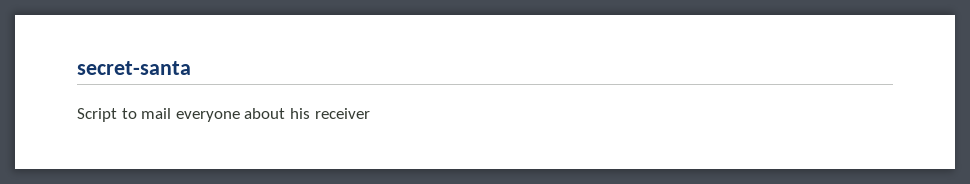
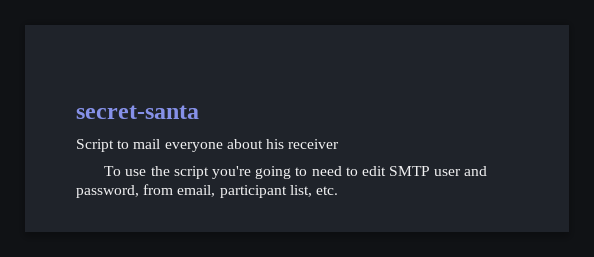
+ To use the script you're going to need to edit SMTP user and password, from email, participant list, etc.

